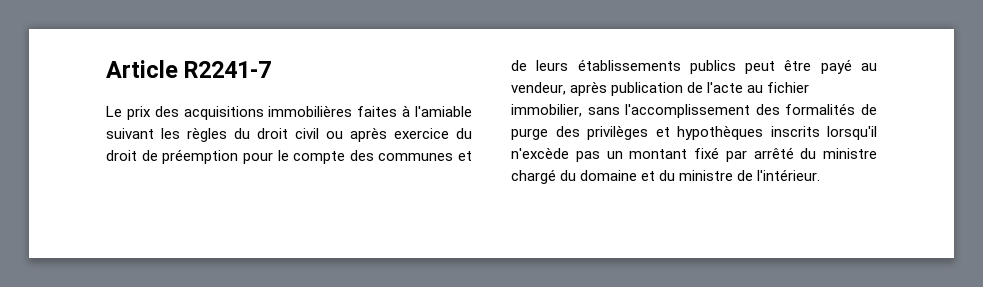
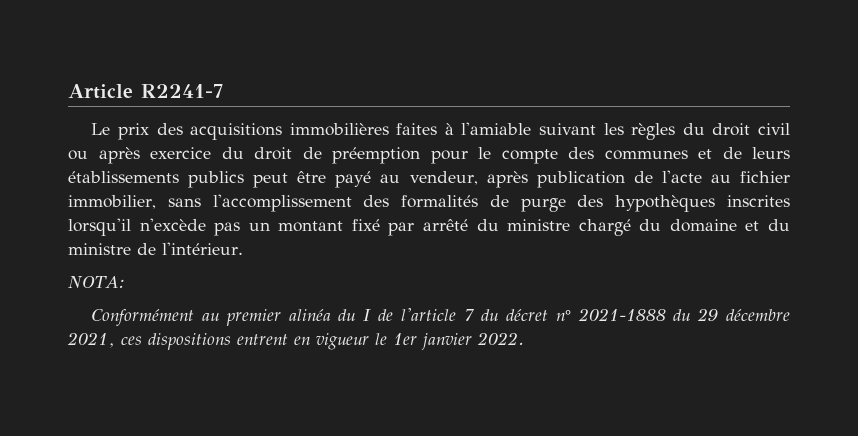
- Le prix des acquisitions immobilières faites à l'amiable suivant les règles du droit civil ou après exercice du droit de préemption pour le compte des communes et de leurs établissements publics peut être payé au vendeur, après publication de l'acte au fichier immobilier, sans l'accomplissement des formalités de purge des privilèges et hypothèques inscrits lorsqu'il n'excède pas un montant fixé par arrêté du ministre chargé du domaine et du ministre de l'intérieur.
+ Le prix des acquisitions immobilières faites à l'amiable suivant les règles du droit civil ou après exercice du droit de préemption pour le compte des communes et de leurs établissements publics peut être payé au vendeur, après publication de l'acte au fichier immobilier, sans l'accomplissement des formalités de purge des hypothèques inscrites lorsqu'il n'excède pas un montant fixé par arrêté du ministre chargé du domaine et du ministre de l'intérieur.
+ NOTA:
+ Conformément au premier alinéa du I de l'article 7 du décret n° 2021-1888 du 29 décembre 2021, ces dispositions entrent en vigueur le 1er janvier 2022.

